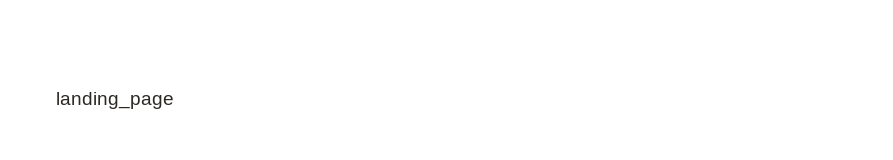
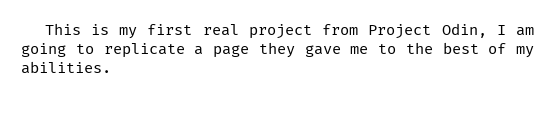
- landing_page
+ This is my first real project from Project Odin, I am going to replicate a page they gave me to the best of my abilities.

